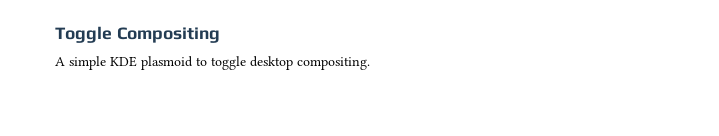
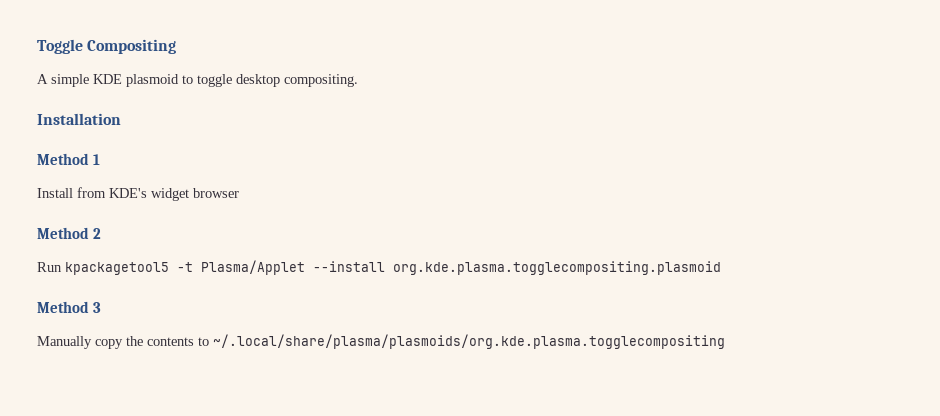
+ Installation
+ Method 1
+ Install from KDE's widget browser
+ Method 2
+ Run kpackagetool5 -t Plasma/Applet --install org.kde.plasma.togglecompositing.plasmoid
+ Method 3
+ Manually copy the contents to ~/.local/share/plasma/plasmoids/org.kde.plasma.togglecompositing

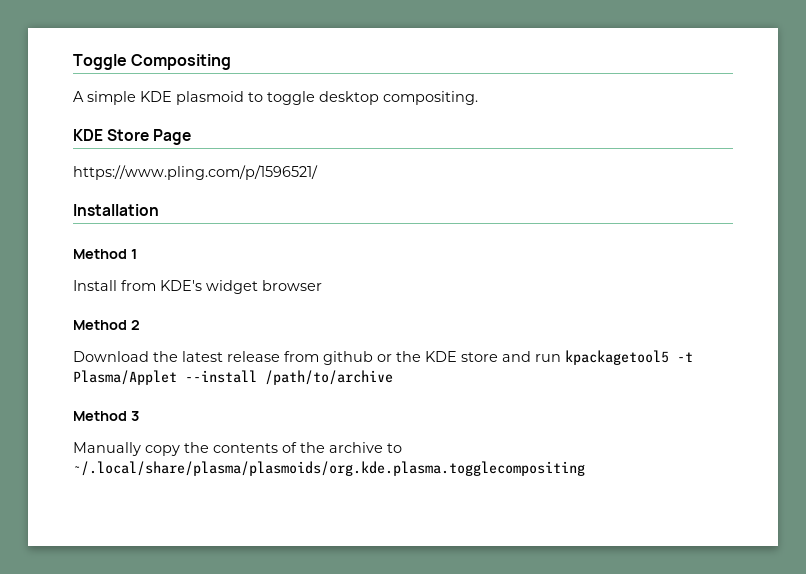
+ KDE Store Page
+ https://www.pling.com/p/1596521/
- Run kpackagetool5 -t Plasma/Applet --install org.kde.plasma.togglecompositing.plasmoid
+ Download the latest release from github or the KDE store and run kpackagetool5 -t Plasma/Applet --install /path/to/archive
- Manually copy the contents to ~/.local/share/plasma/plasmoids/org.kde.plasma.togglecompositing
+ Manually copy the contents of the archive to ~/.local/share/plasma/plasmoids/org.kde.plasma.togglecompositing

